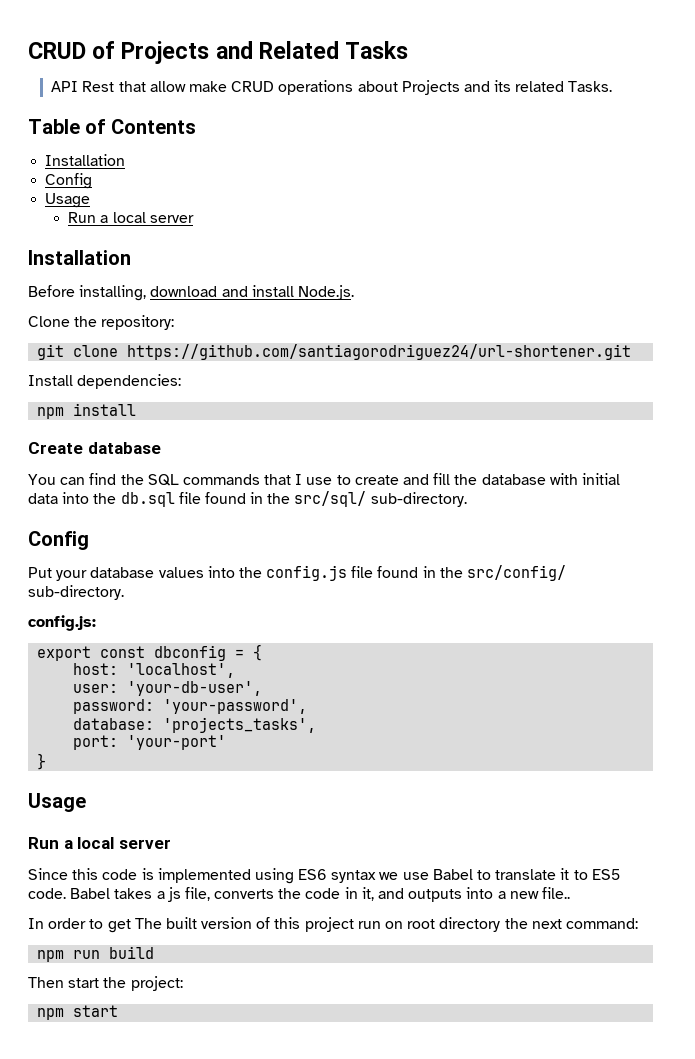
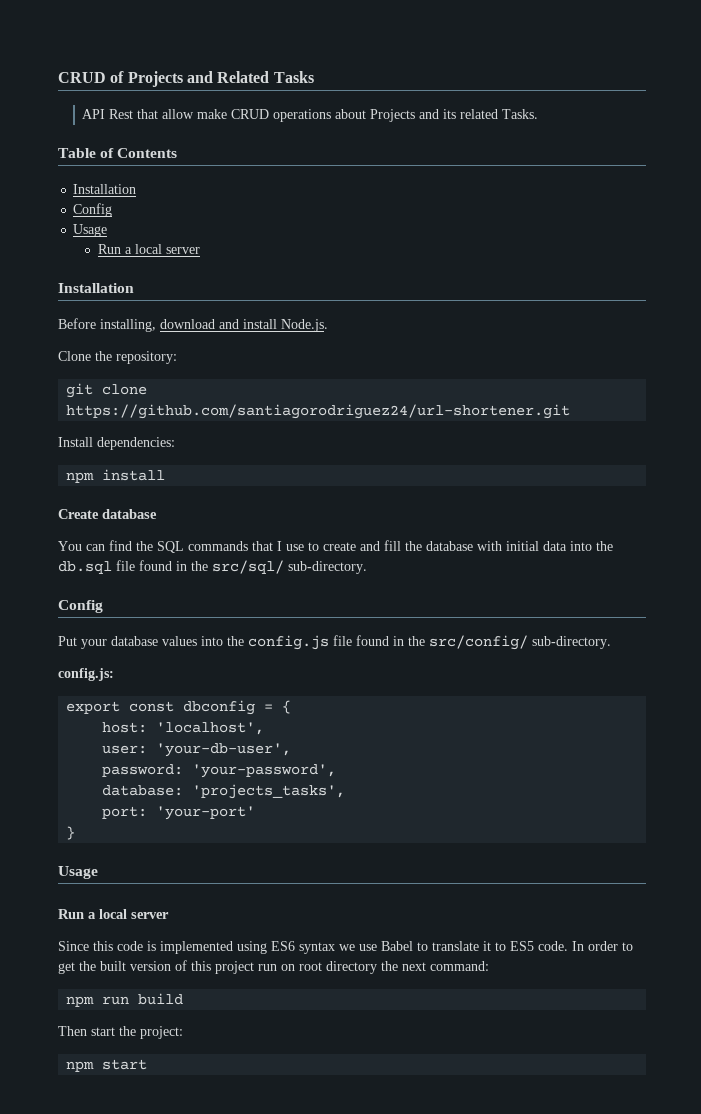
- Since this code is implemented using ES6 syntax we use Babel to translate it to ES5 code. Babel takes a js file, converts the code in it, and outputs into a new file..
- In order to get The built version of this project run on root directory the next command:
+ Since this code is implemented using ES6 syntax we use Babel to translate it to ES5 code. In order to get the built version of this project run on root directory the next command:

